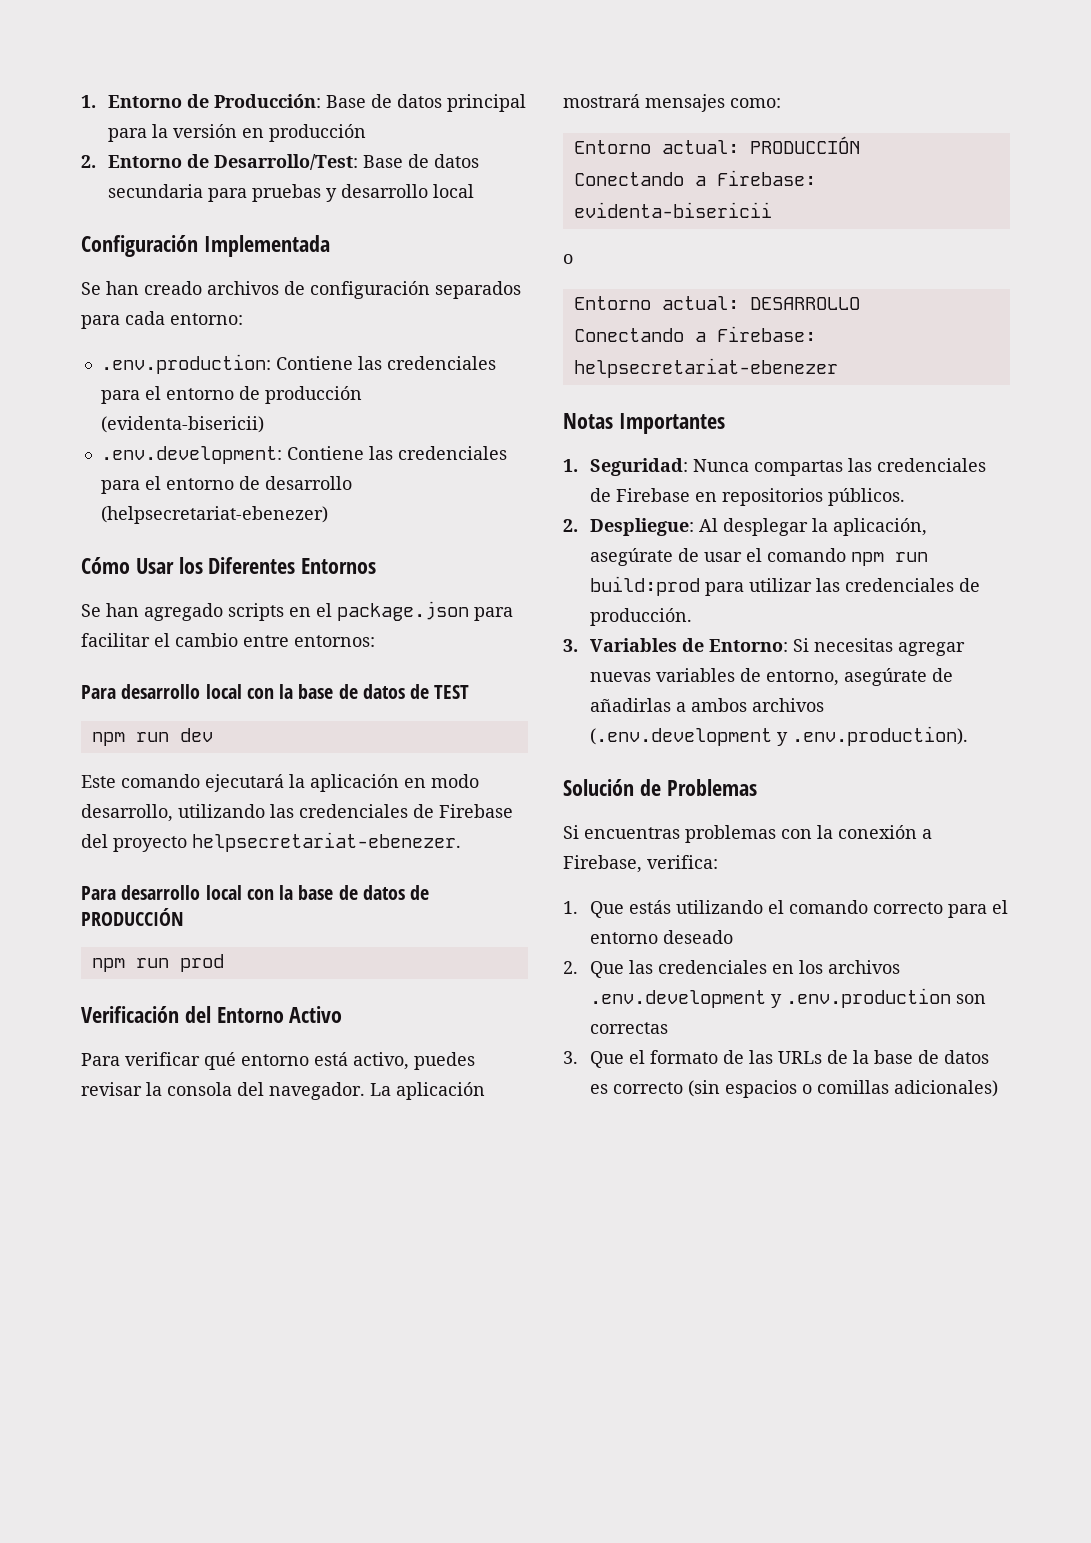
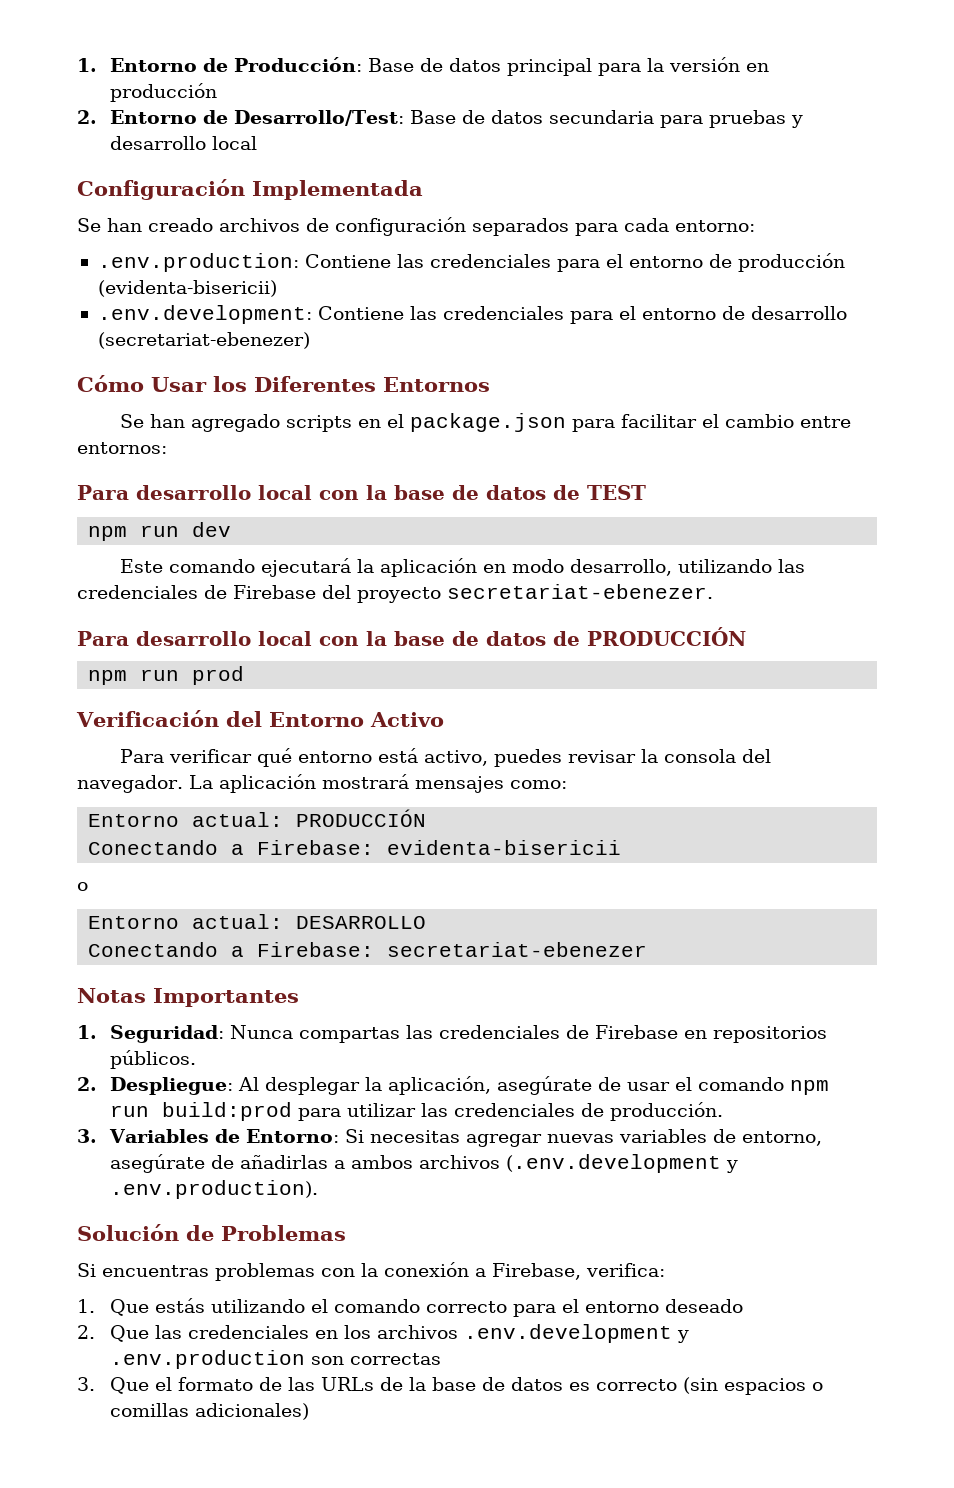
- .env.development: Contiene las credenciales para el entorno de desarrollo (helpsecretariat-ebenezer)
+ .env.development: Contiene las credenciales para el entorno de desarrollo (secretariat-ebenezer)
- Este comando ejecutará la aplicación en modo desarrollo, utilizando las credenciales de Firebase del proyecto helpsecretariat-ebenezer.
+ Este comando ejecutará la aplicación en modo desarrollo, utilizando las credenciales de Firebase del proyecto secretariat-ebenezer.
- Conectando a Firebase: helpsecretariat-ebenezer
+ Conectando a Firebase: secretariat-ebenezer

